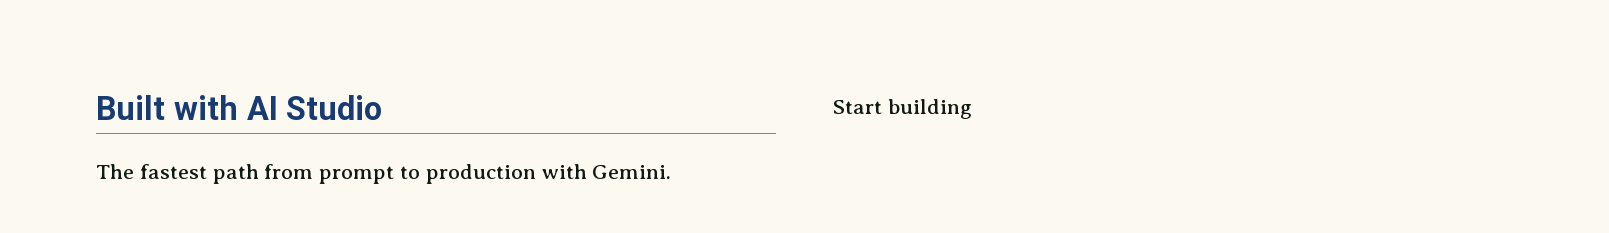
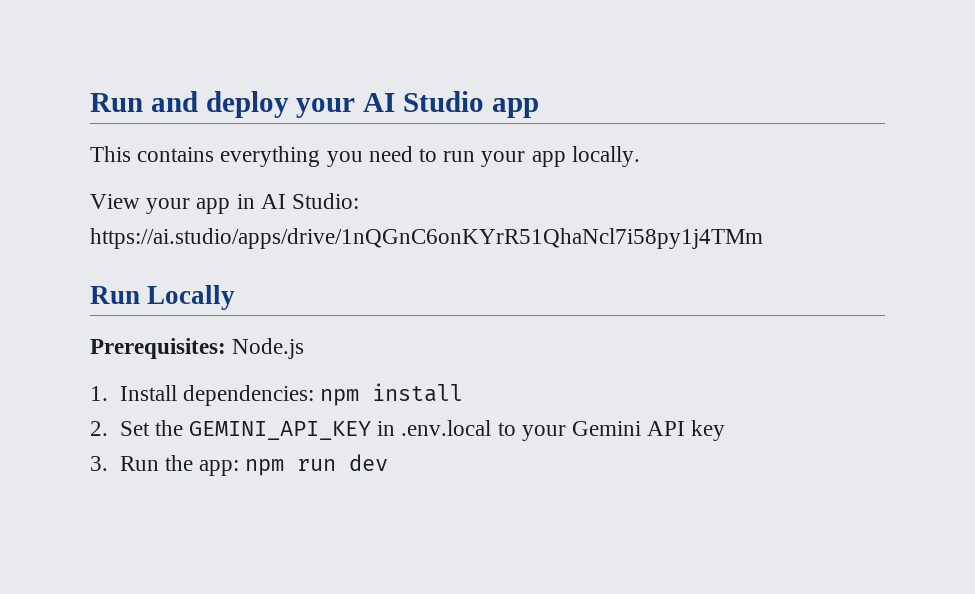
- Built with AI Studio
- The fastest path from prompt to production with Gemini.
- Start building
+ Run and deploy your AI Studio app
+ This contains everything you need to run your app locally.
+ View your app in AI Studio: https://ai.studio/apps/drive/1nQGnC6onKYrR51QhaNcl7i58py1j4TMm
+ Run Locally
+ Prerequisites: Node.js
+ 1. Install dependencies: npm install
+ 2. Set the GEMINI_API_KEY in .env.local to your Gemini API key
+ 3. Run the app: npm run dev

